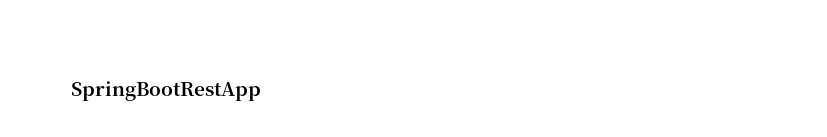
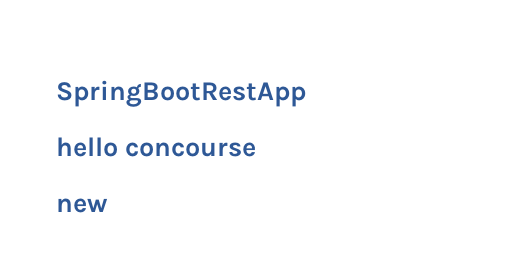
+ hello concourse
+ new

